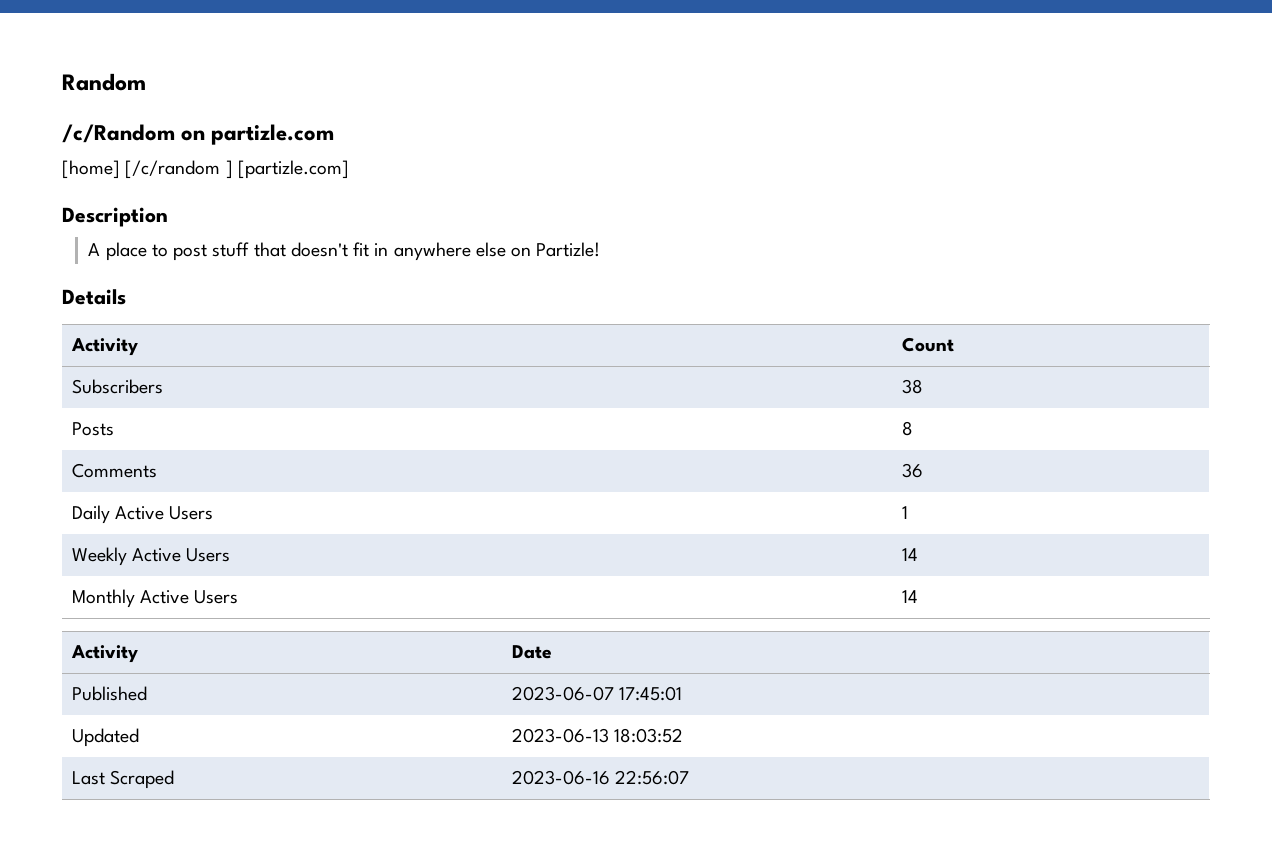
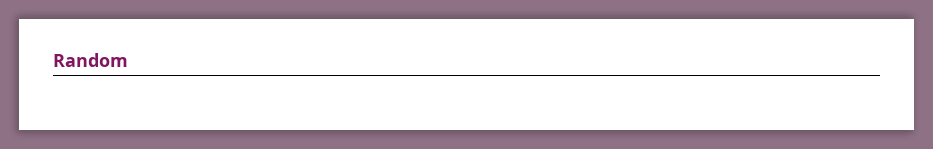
- /c/Random on partizle.com
- [home] [/c/random ] [partizle.com]
- Description
- A place to post stuff that doesn't fit in anywhere else on Partizle!
- Details
- Activity | Count
- Subscribers | 38
- Posts | 8
- Comments | 36
- Daily Active Users | 1
- Weekly Active Users | 14
- Monthly Active Users | 14
- Activity | Date
- Published | 2023-06-07 17:45:01
- Updated | 2023-06-13 18:03:52
- Last Scraped | 2023-06-16 22:56:07

